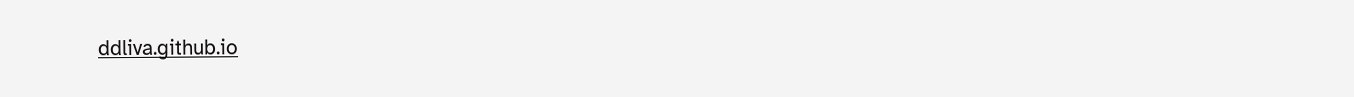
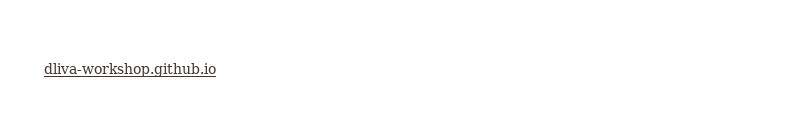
- ddliva.github.io
+ dliva-workshop.github.io

